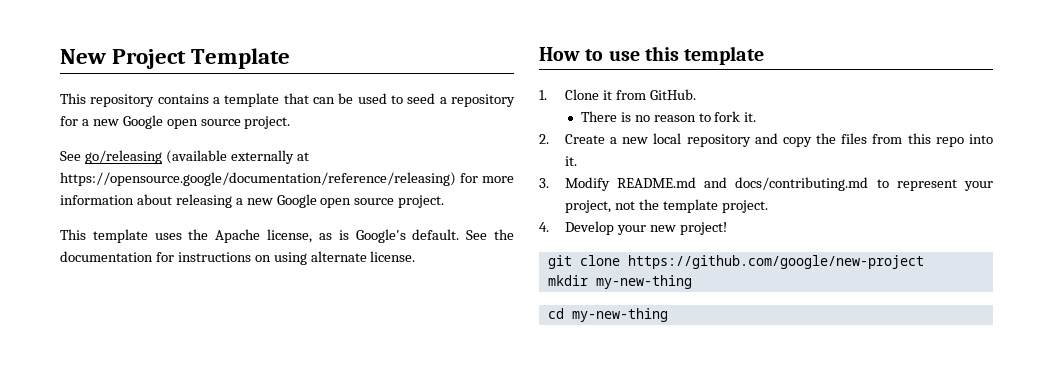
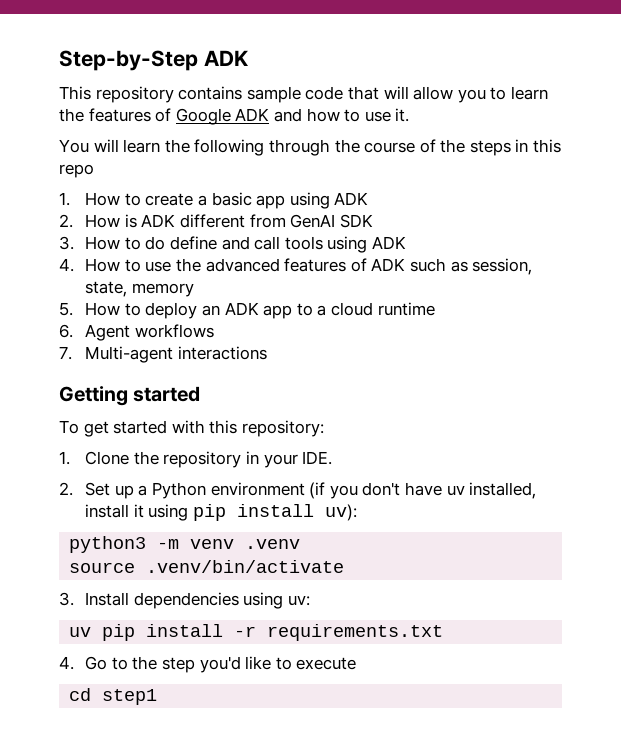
- New Project Template
+ Step-by-Step ADK
- This repository contains a template that can be used to seed a repository for a new Google open source project.
- See go/releasing (available externally at https://opensource.google/documentation/reference/releasing) for more information about releasing a new Google open source project.
- This template uses the Apache license, as is Google's default. See the documentation for instructions on using alternate license.
- How to use this template
- 1. Clone it from GitHub.
- There is no reason to fork it.
- 2. Create a new local repository and copy the files from this repo into it.
- 3. Modify README.md and docs/contributing.md to represent your project, not the template project.
- 4. Develop your new project!
- git clone https://github.com/google/new-project
- mkdir my-new-thing
+ This repository contains sample code that will allow you to learn the features of Google ADK and how to use it.
+ You will learn the following through the course of the steps in this repo
+ 1. How to create a basic app using ADK
+ 2. How is ADK different from GenAI SDK
+ 3. How to do define and call tools using ADK
+ 4. How to use the advanced features of ADK such as session, state, memory
+ 5. How to deploy an ADK app to a cloud runtime
+ 6. Agent workflows
+ 7. Multi-agent interactions
+ Getting started
+ To get started with this repository:
+ 1. Clone the repository in your IDE.
+ 2. Set up a Python environment (if you don't have uv installed, install it using pip install uv):
+ python3 -m venv .venv
+ source .venv/bin/activate
+ 3. Install dependencies using uv:
+ uv pip install -r requirements.txt
+ 4. Go to the step you'd like to execute
- cd my-new-thing
+ cd step1

